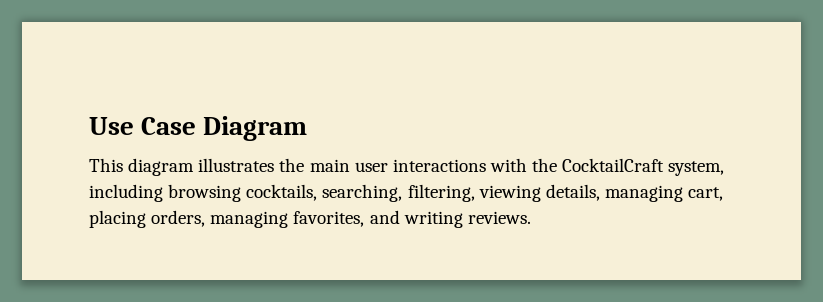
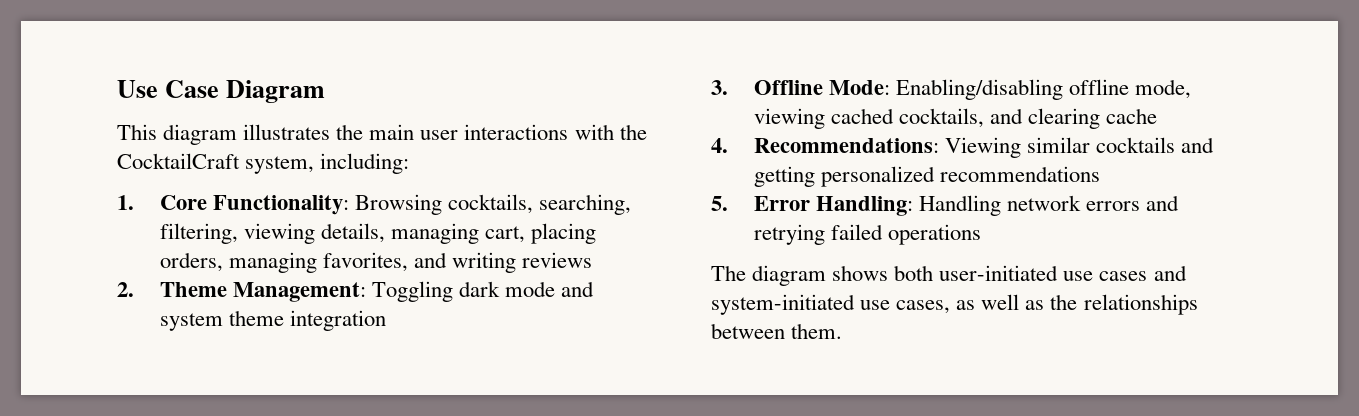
- This diagram illustrates the main user interactions with the CocktailCraft system, including browsing cocktails, searching, filtering, viewing details, managing cart, placing orders, managing favorites, and writing reviews.
+ This diagram illustrates the main user interactions with the CocktailCraft system, including:
+ 1. Core Functionality: Browsing cocktails, searching, filtering, viewing details, managing cart, placing orders, managing favorites, and writing reviews
+ 2. Theme Management: Toggling dark mode and system theme integration
+ 3. Offline Mode: Enabling/disabling offline mode, viewing cached cocktails, and clearing cache
+ 4. Recommendations: Viewing similar cocktails and getting personalized recommendations
+ 5. Error Handling: Handling network errors and retrying failed operations
+ The diagram shows both user-initiated use cases and system-initiated use cases, as well as the relationships between them.

